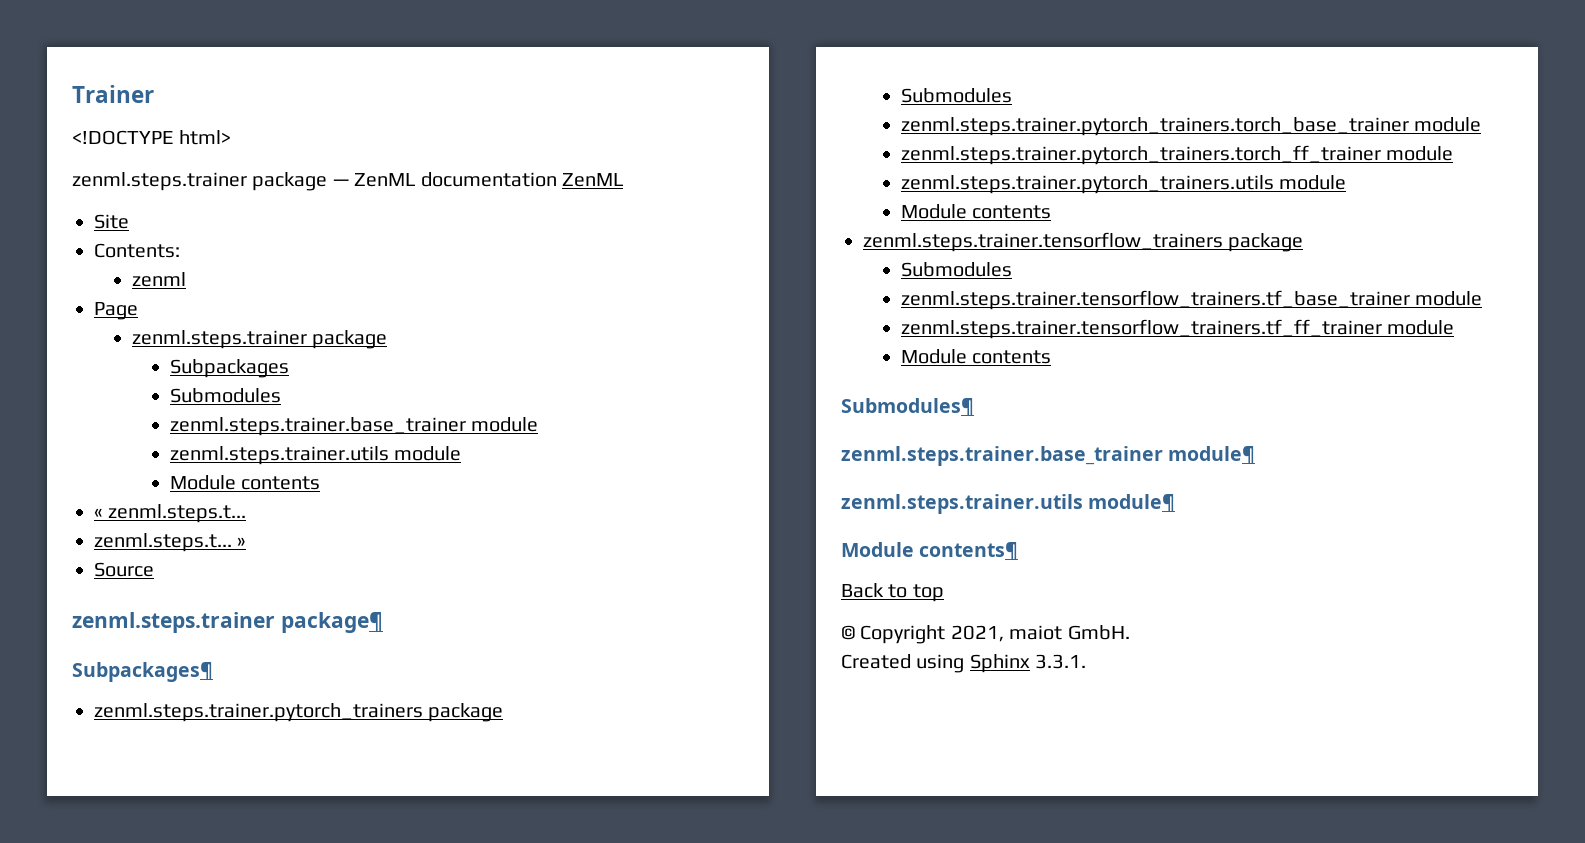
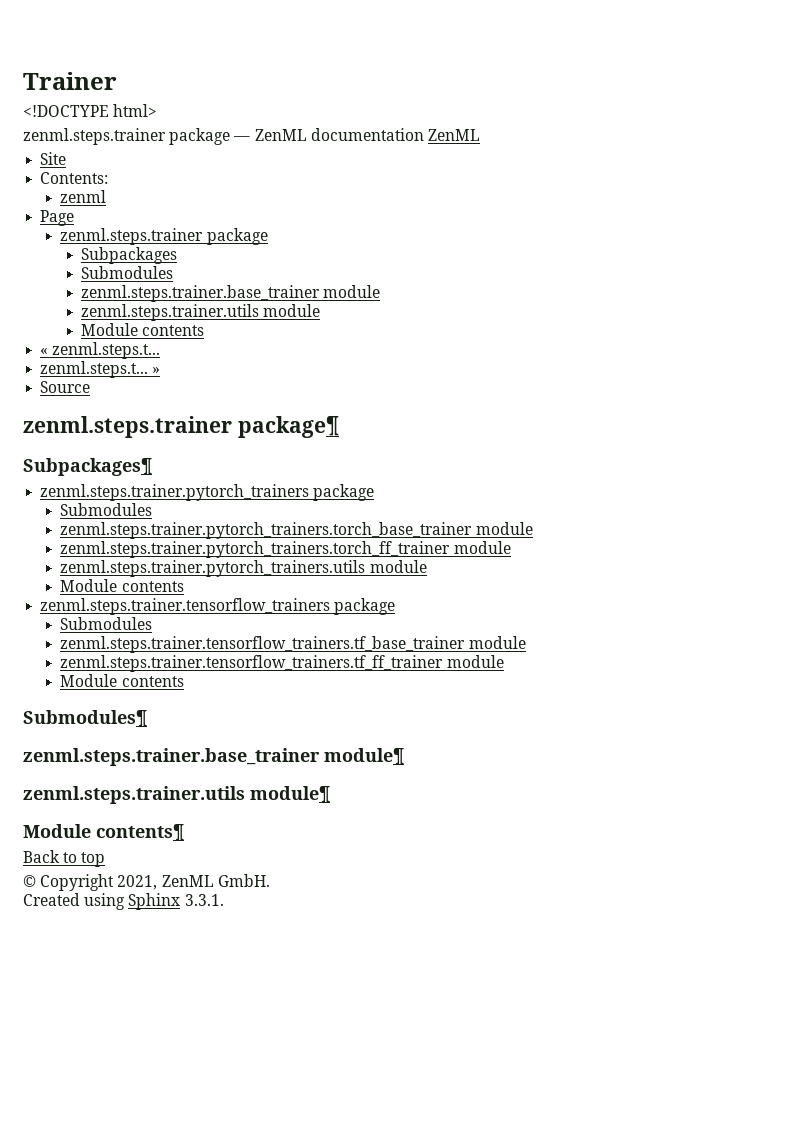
- © Copyright 2021, maiot GmbH.
+ © Copyright 2021, ZenML GmbH.

